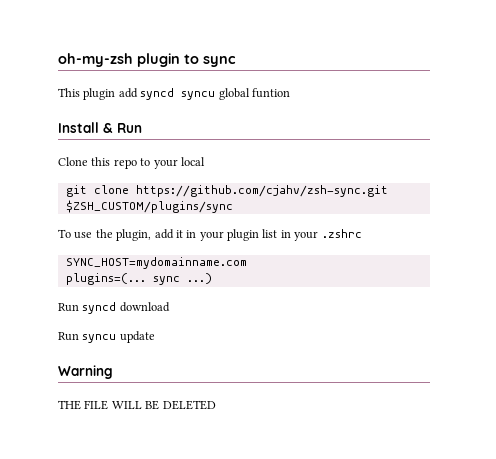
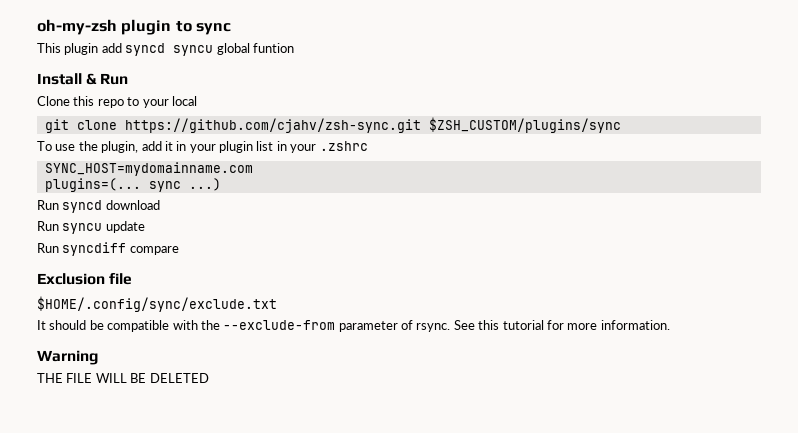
+ Run syncdiff compare
+ Exclusion file
+ $HOME/.config/sync/exclude.txt
+ It should be compatible with the --exclude-from parameter of rsync. See this tutorial for more information.

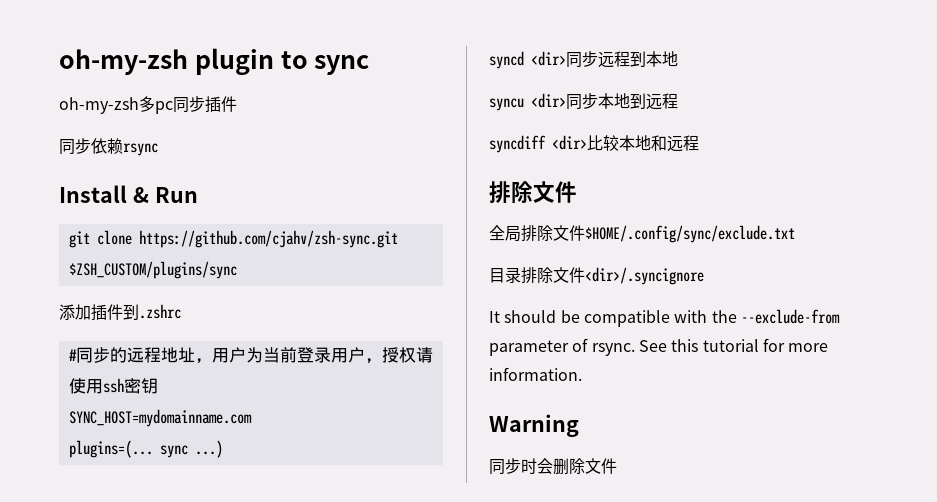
- This plugin add syncd syncu global funtion
+ oh-my-zsh多pc同步插件
+ 同步依赖rsync
  Install & Run
- Clone this repo to your local
  git clone https://github.com/cjahv/zsh-sync.git $ZSH_CUSTOM/plugins/sync
- To use the plugin, add it in your plugin list in your .zshrc
+ 添加插件到.zshrc
+ #同步的远程地址，用户为当前登录用户，授权请使用ssh密钥
  SYNC_HOST=mydomainname.com
  plugins=(... sync ...)
- Run syncd download
- Run syncu update
- Run syncdiff compare
- Exclusion file
- $HOME/.config/sync/exclude.txt
+ syncd <dir>同步远程到本地
+ syncu <dir>同步本地到远程
+ syncdiff <dir>比较本地和远程
+ 排除文件
+ 全局排除文件$HOME/.config/sync/exclude.txt
+ 目录排除文件<dir>/.syncignore
- THE FILE WILL BE DELETED
+ 同步时会删除文件

